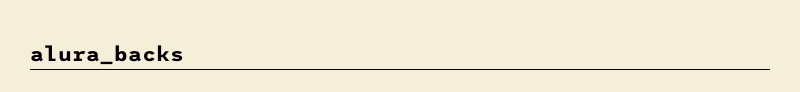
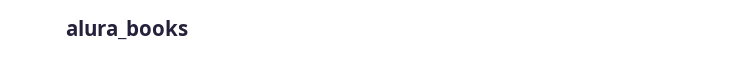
- alura_backs
+ alura_books

